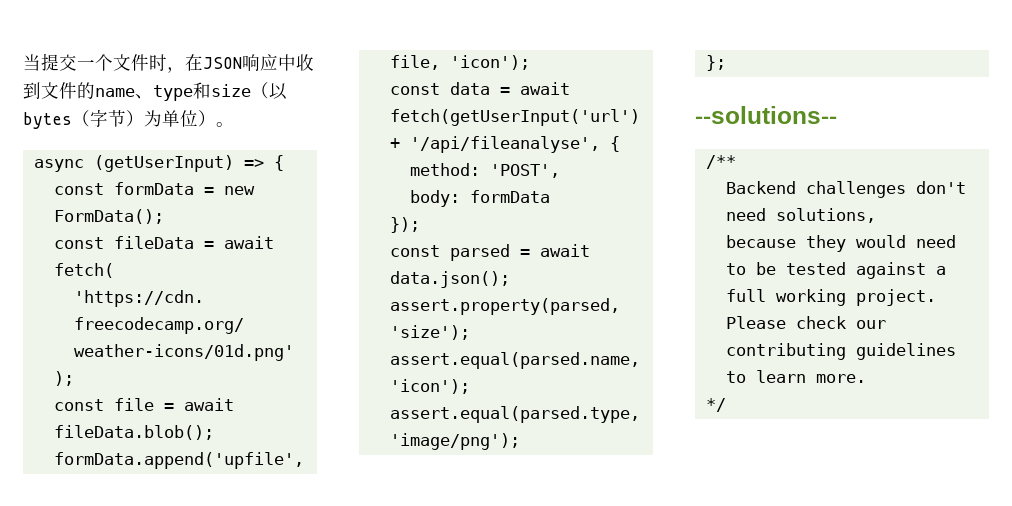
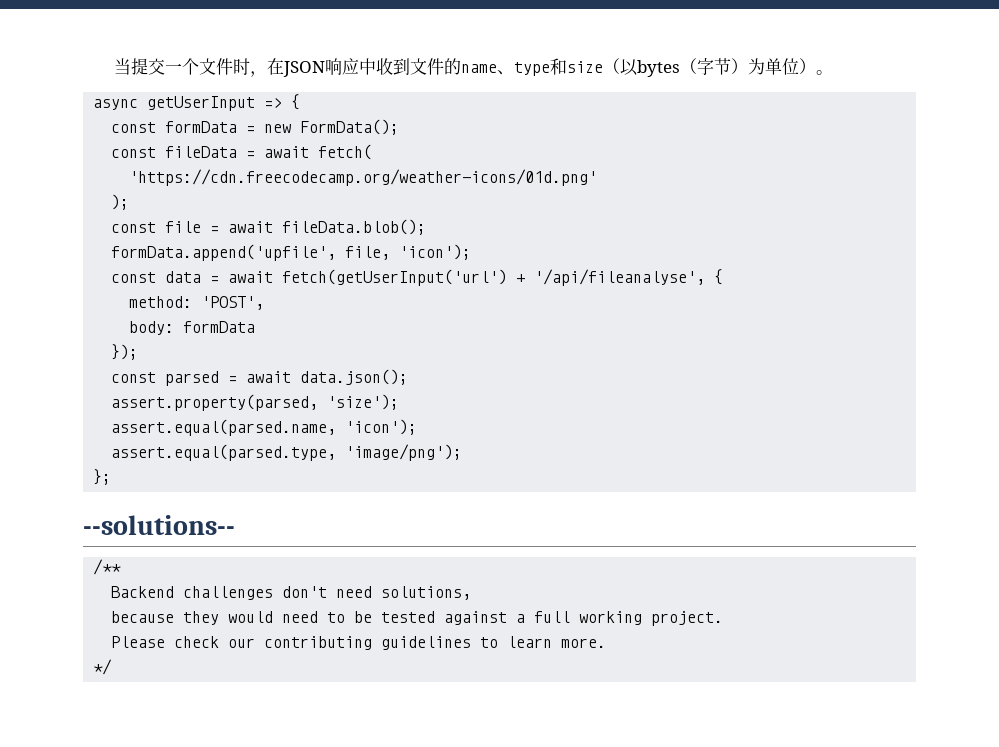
- async (getUserInput) => {
+ async getUserInput => {

